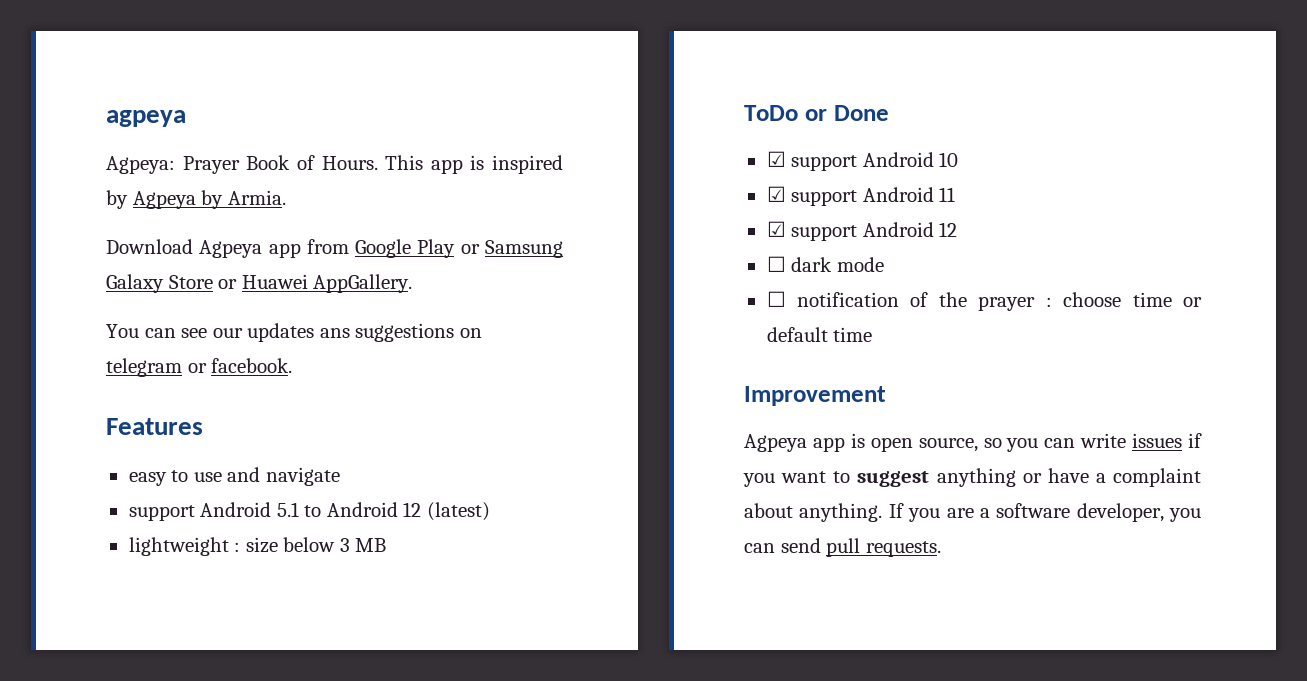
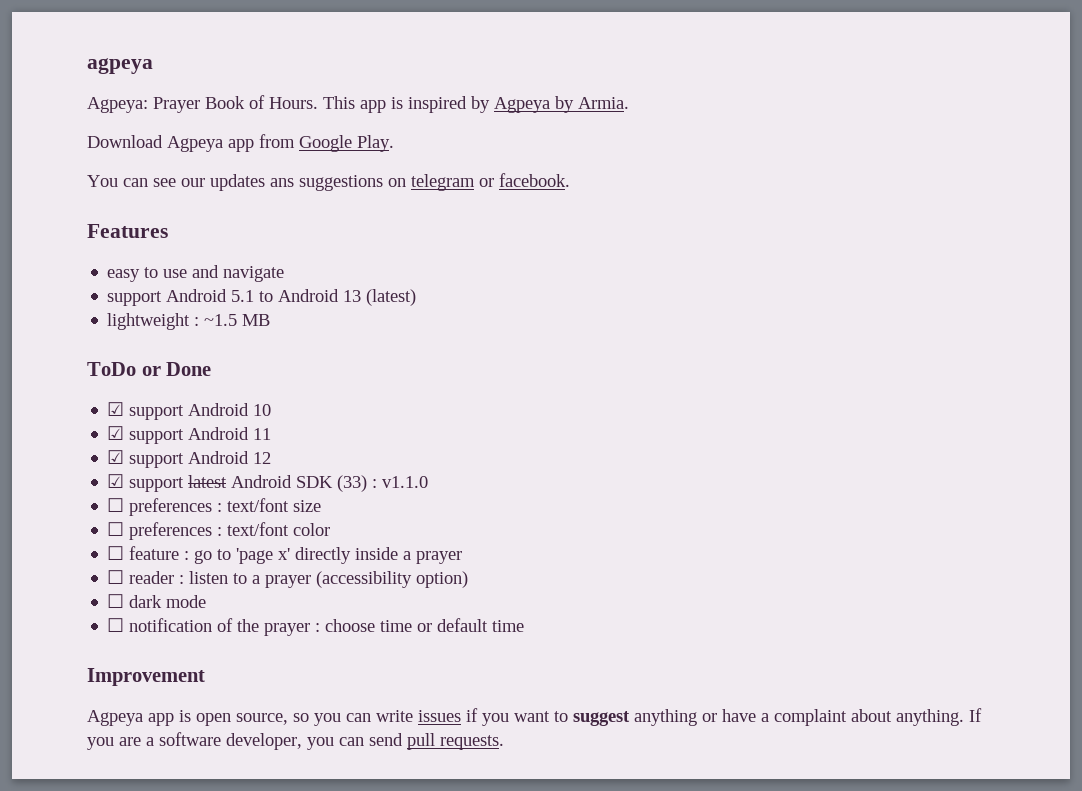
- Download Agpeya app from Google Play or Samsung Galaxy Store or Huawei AppGallery.
+ Download Agpeya app from Google Play.
- support Android 5.1 to Android 12 (latest)
+ support Android 5.1 to Android 13 (latest)
- lightweight : size below 3 MB
+ lightweight : ~1.5 MB
+ ☑ support latest Android SDK (33) : v1.1.0
+ ☐ preferences : text/font size
+ ☐ preferences : text/font color
+ ☐ feature : go to 'page x' directly inside a prayer
+ ☐ reader : listen to a prayer (accessibility option)

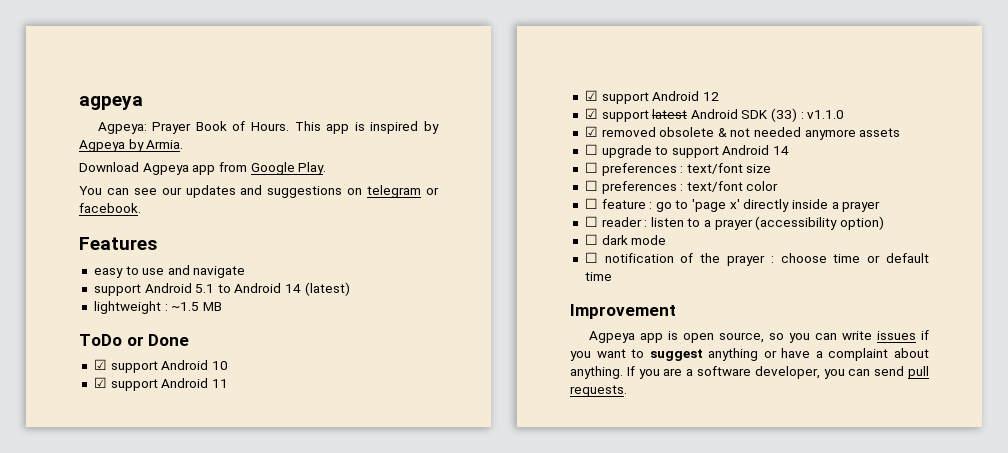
- You can see our updates ans suggestions on telegram or facebook.
+ You can see our updates and suggestions on telegram or facebook.
- support Android 5.1 to Android 13 (latest)
+ support Android 5.1 to Android 14 (latest)
+ ☑ removed obsolete & not needed anymore assets
+ ☐ upgrade to support Android 14

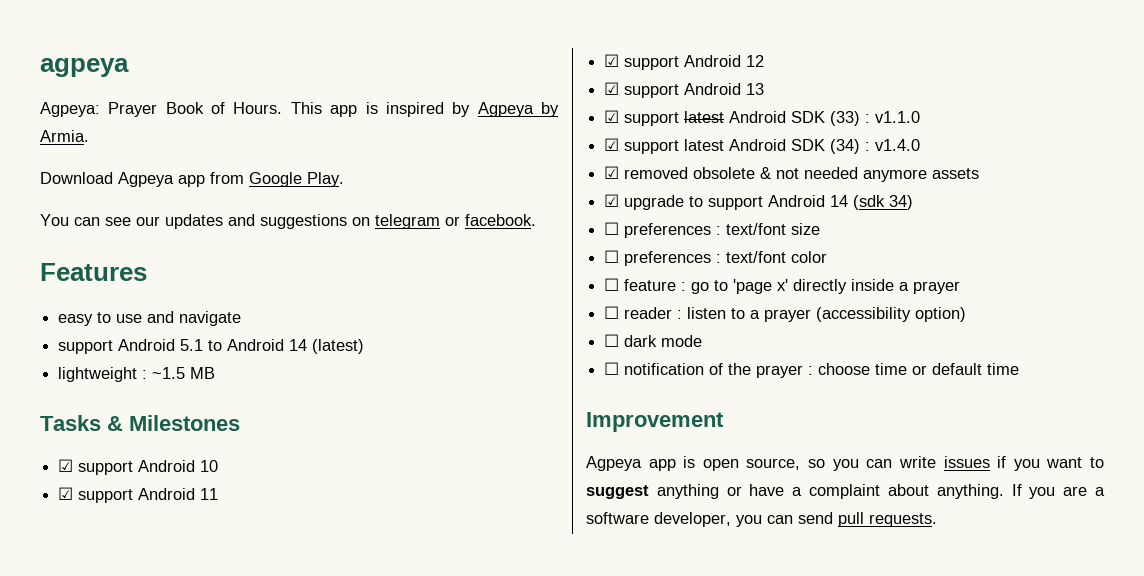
- ToDo or Done
+ Tasks & Milestones
+ ☑ support Android 13
+ ☑ support latest Android SDK (34) : v1.4.0
- ☐ upgrade to support Android 14
+ ☑ upgrade to support Android 14 (sdk 34)

